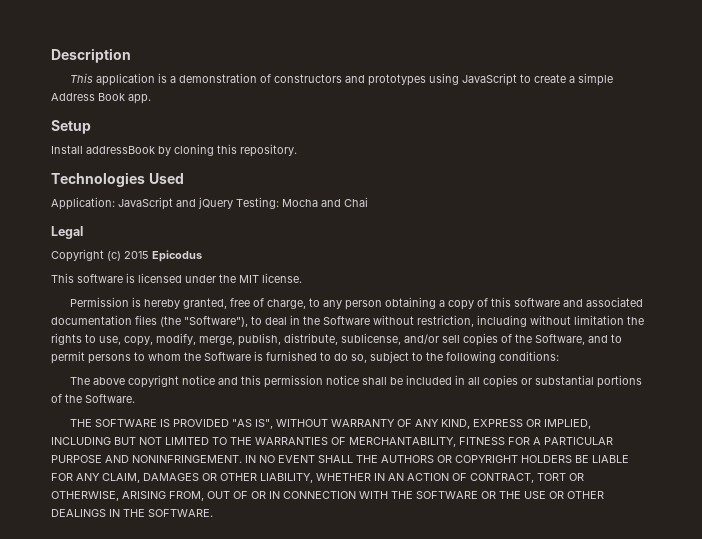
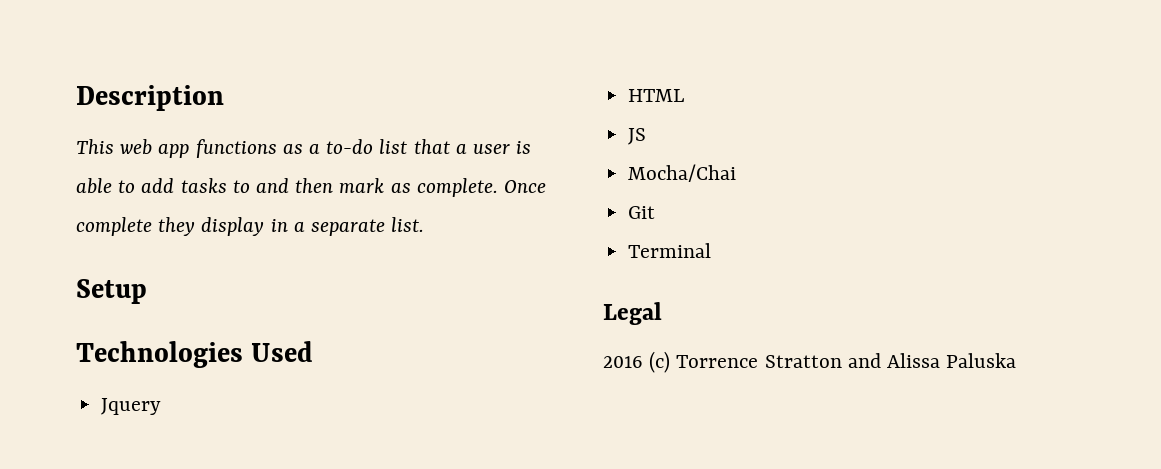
- This application is a demonstration of constructors and prototypes using JavaScript to create a simple Address Book app.
+ This web app functions as a to-do list that a user is able to add tasks to and then mark as complete. Once complete they display in a separate list.
  Setup
- Install addressBook by cloning this repository.
  Technologies Used
- Application: JavaScript and jQuery Testing: Mocha and Chai
+ Jquery
+ HTML
+ JS
+ Mocha/Chai
+ Git
+ Terminal
  Legal
- Copyright (c) 2015 Epicodus
- This software is licensed under the MIT license.
- Permission is hereby granted, free of charge, to any person obtaining a copy of this software and associated documentation files (the "Software"), to deal in the Software without restriction, including without limitation the rights to use, copy, modify, merge, publish, distribute, sublicense, and/or sell copies of the Software, and to permit persons to whom the Software is furnished to do so, subject to the following conditions:
- The above copyright notice and this permission notice shall be included in all copies or substantial portions of the Software.
- THE SOFTWARE IS PROVIDED "AS IS", WITHOUT WARRANTY OF ANY KIND, EXPRESS OR IMPLIED, INCLUDING BUT NOT LIMITED TO THE WARRANTIES OF MERCHANTABILITY, FITNESS FOR A PARTICULAR PURPOSE AND NONINFRINGEMENT. IN NO EVENT SHALL THE AUTHORS OR COPYRIGHT HOLDERS BE LIABLE FOR ANY CLAIM, DAMAGES OR OTHER LIABILITY, WHETHER IN AN ACTION OF CONTRACT, TORT OR OTHERWISE, ARISING FROM, OUT OF OR IN CONNECTION WITH THE SOFTWARE OR THE USE OR OTHER DEALINGS IN THE SOFTWARE.
+ 2016 (c) Torrence Stratton and Alissa Paluska

